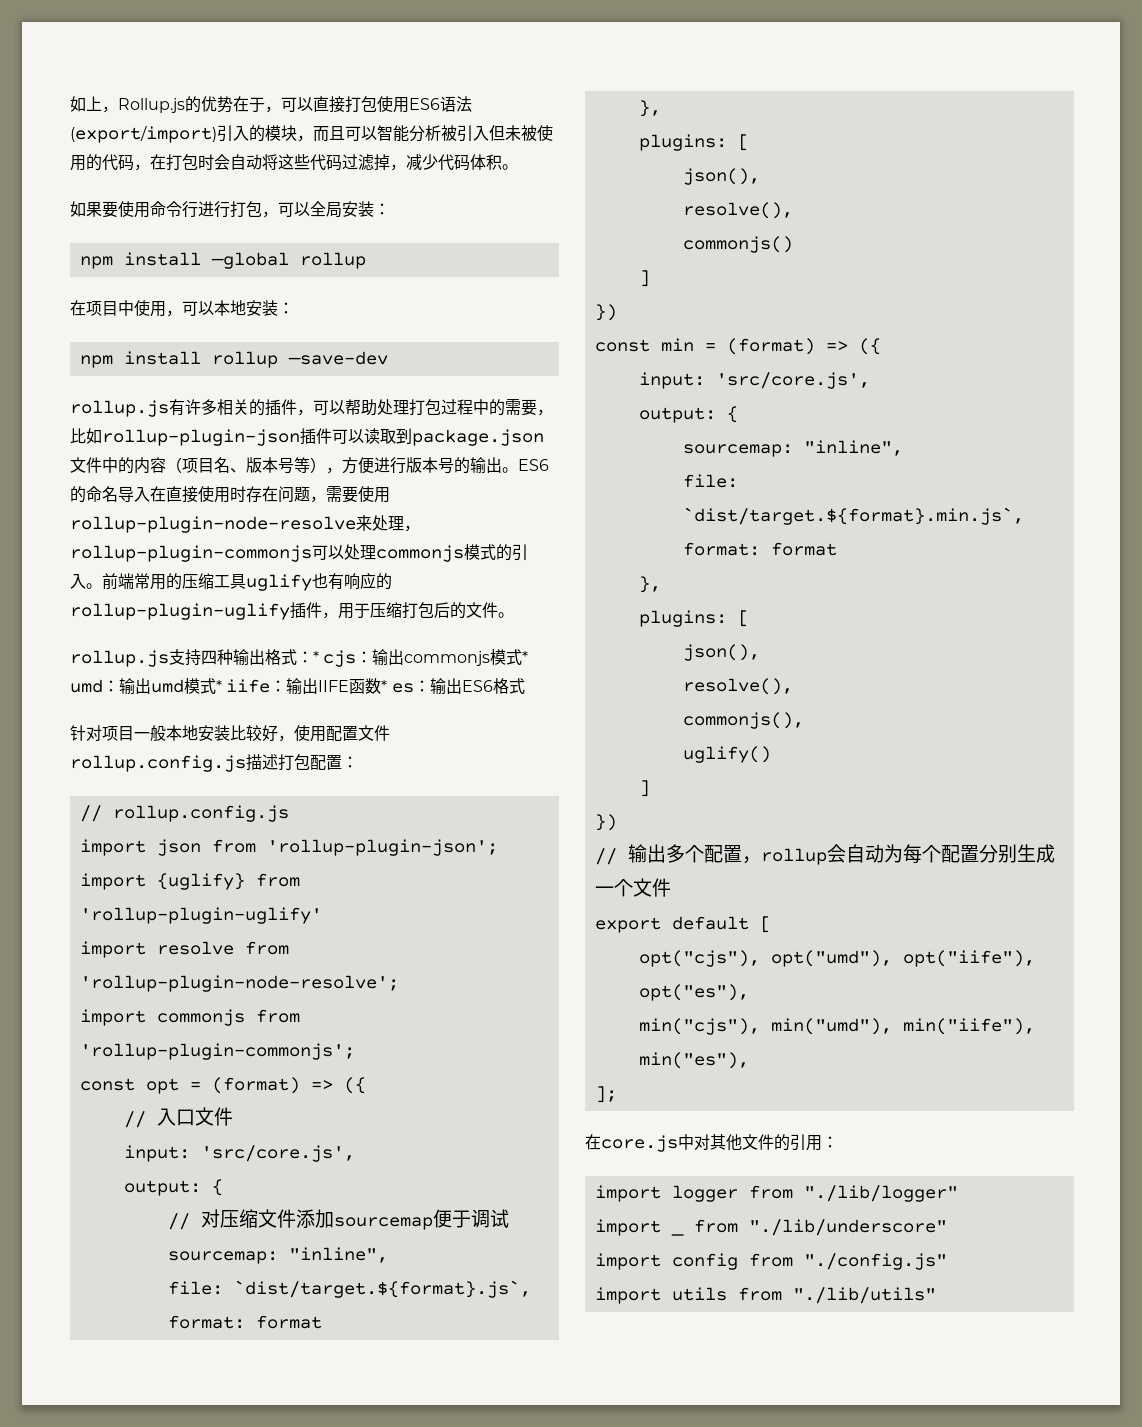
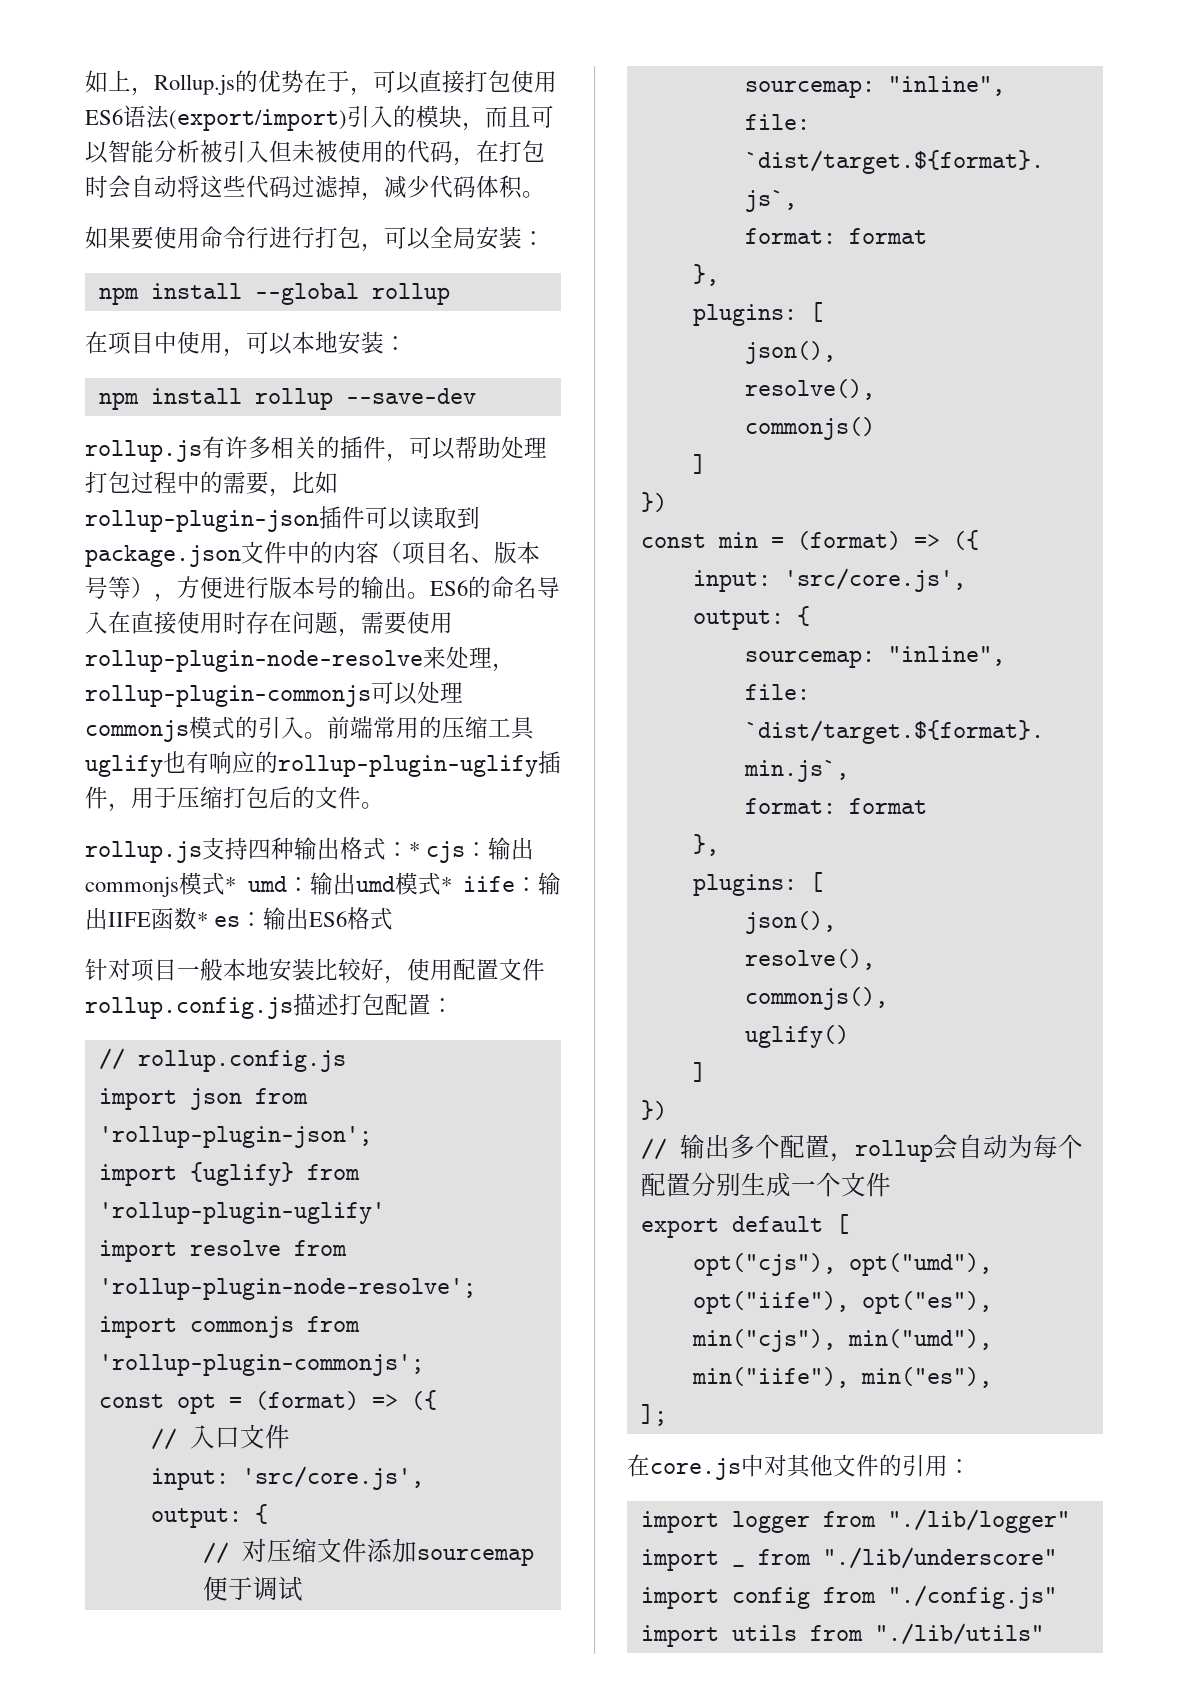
- npm install —global rollup
+ npm install --global rollup
- npm install rollup —save-dev
+ npm install rollup --save-dev

